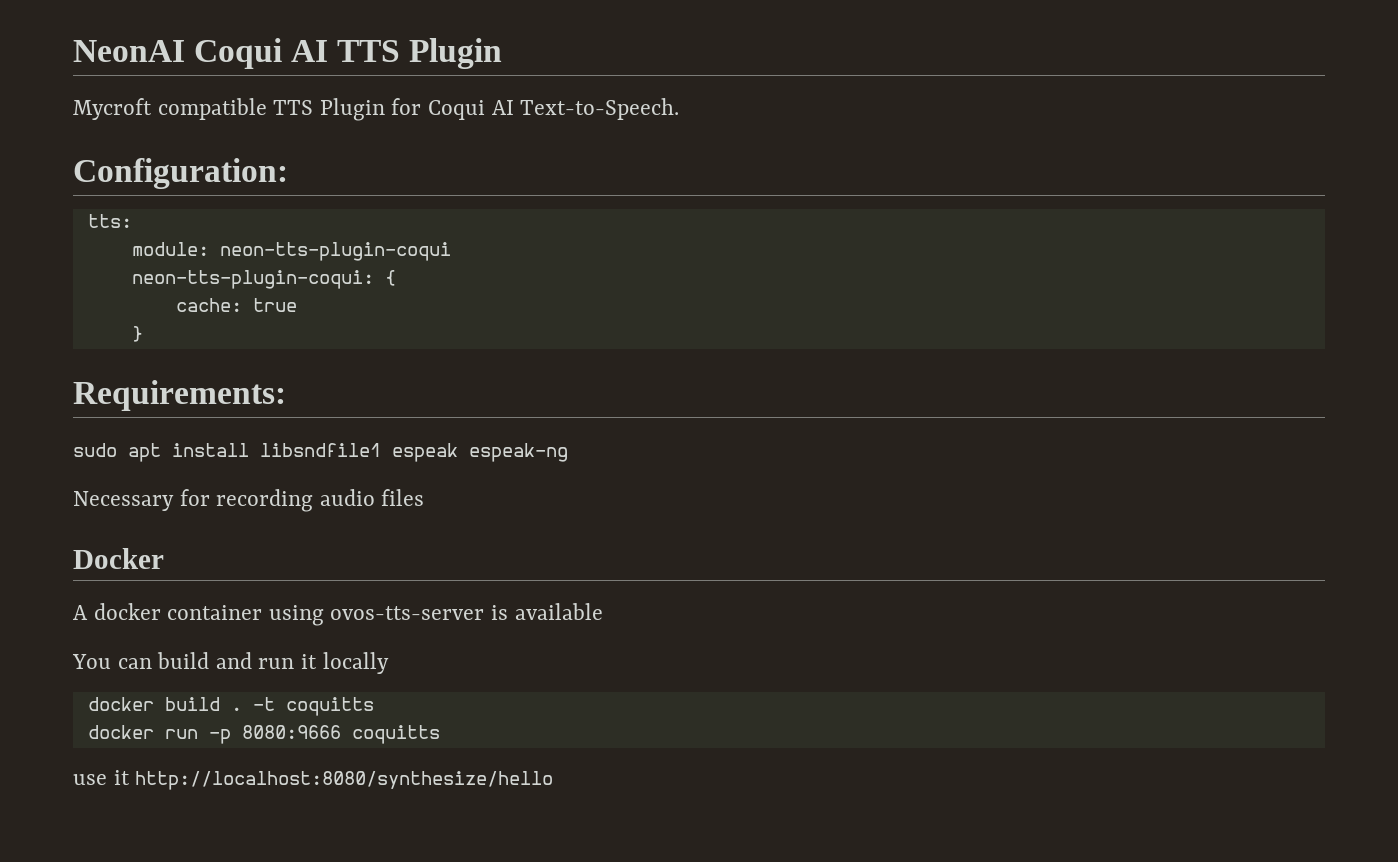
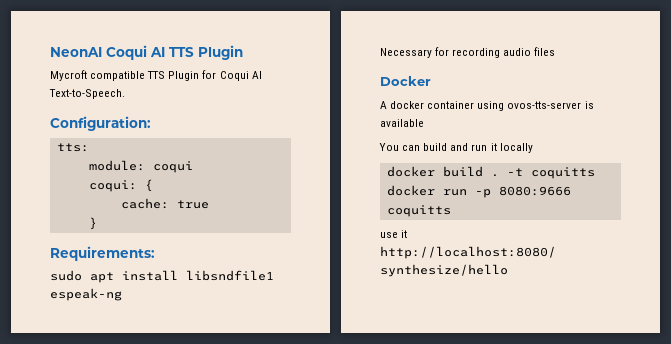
- module: neon-tts-plugin-coqui
- neon-tts-plugin-coqui: {
+ module: coqui
+ coqui: {
- sudo apt install libsndfile1 espeak espeak-ng
+ sudo apt install libsndfile1 espeak-ng

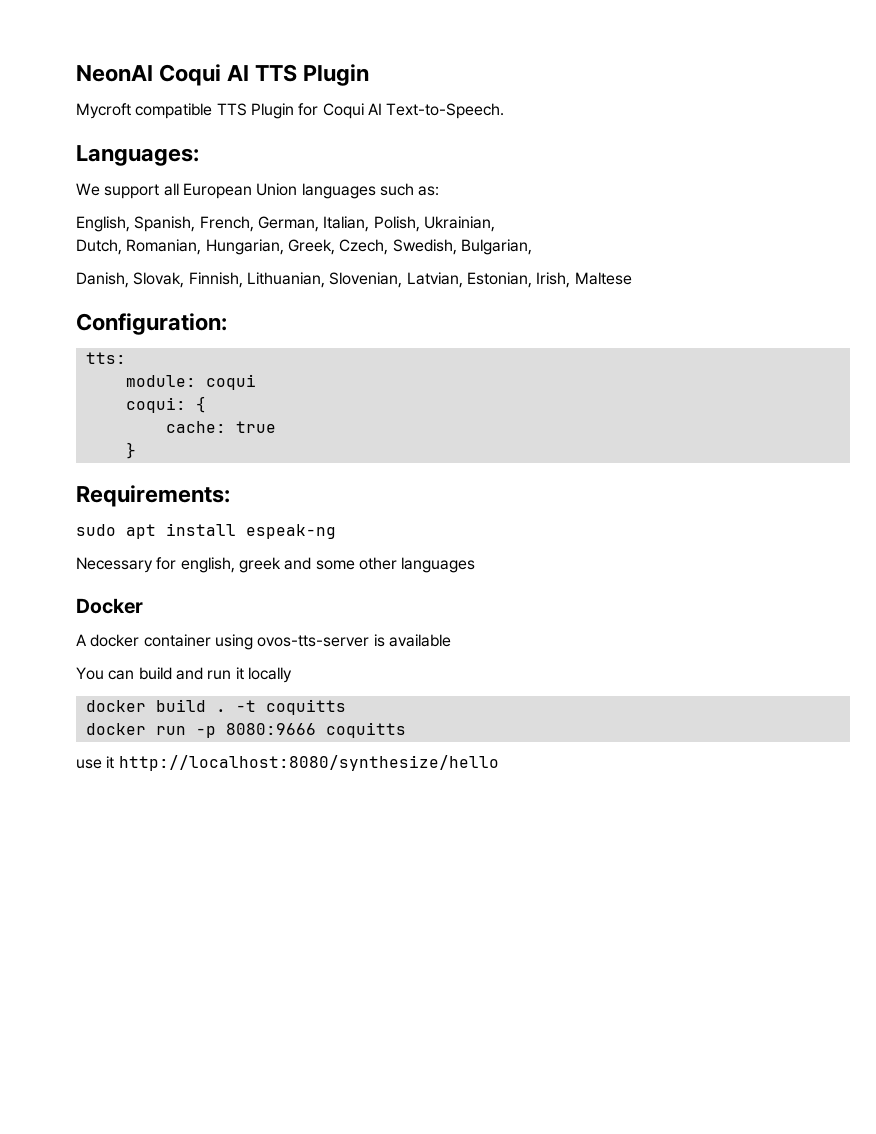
+ Languages:
+ We support all European Union languages such as:
+ English, Spanish, French, German, Italian, Polish, Ukrainian,
+ Dutch, Romanian, Hungarian, Greek, Czech, Swedish, Bulgarian,
+ Danish, Slovak, Finnish, Lithuanian, Slovenian, Latvian, Estonian, Irish, Maltese
- sudo apt install libsndfile1 espeak-ng
+ sudo apt install espeak-ng
- Necessary for recording audio files
+ Necessary for english, greek and some other languages

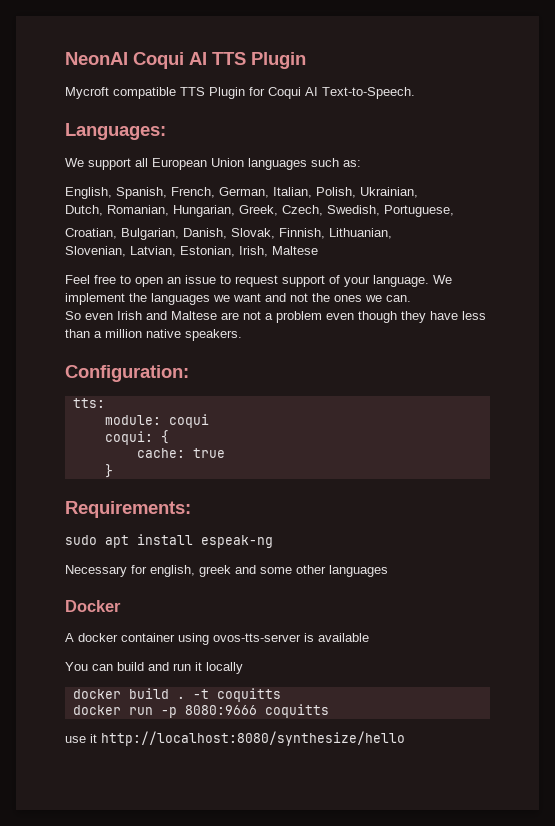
- Dutch, Romanian, Hungarian, Greek, Czech, Swedish, Bulgarian,
- Danish, Slovak, Finnish, Lithuanian, Slovenian, Latvian, Estonian, Irish, Maltese
+ Dutch, Romanian, Hungarian, Greek, Czech, Swedish, Portuguese,
+ Croatian, Bulgarian, Danish, Slovak, Finnish, Lithuanian,
+ Slovenian, Latvian, Estonian, Irish, Maltese
+ Feel free to open an issue to request support of your language. We implement the languages we want and not the ones we can.
+ So even Irish and Maltese are not a problem even though they have less than a million native speakers.

